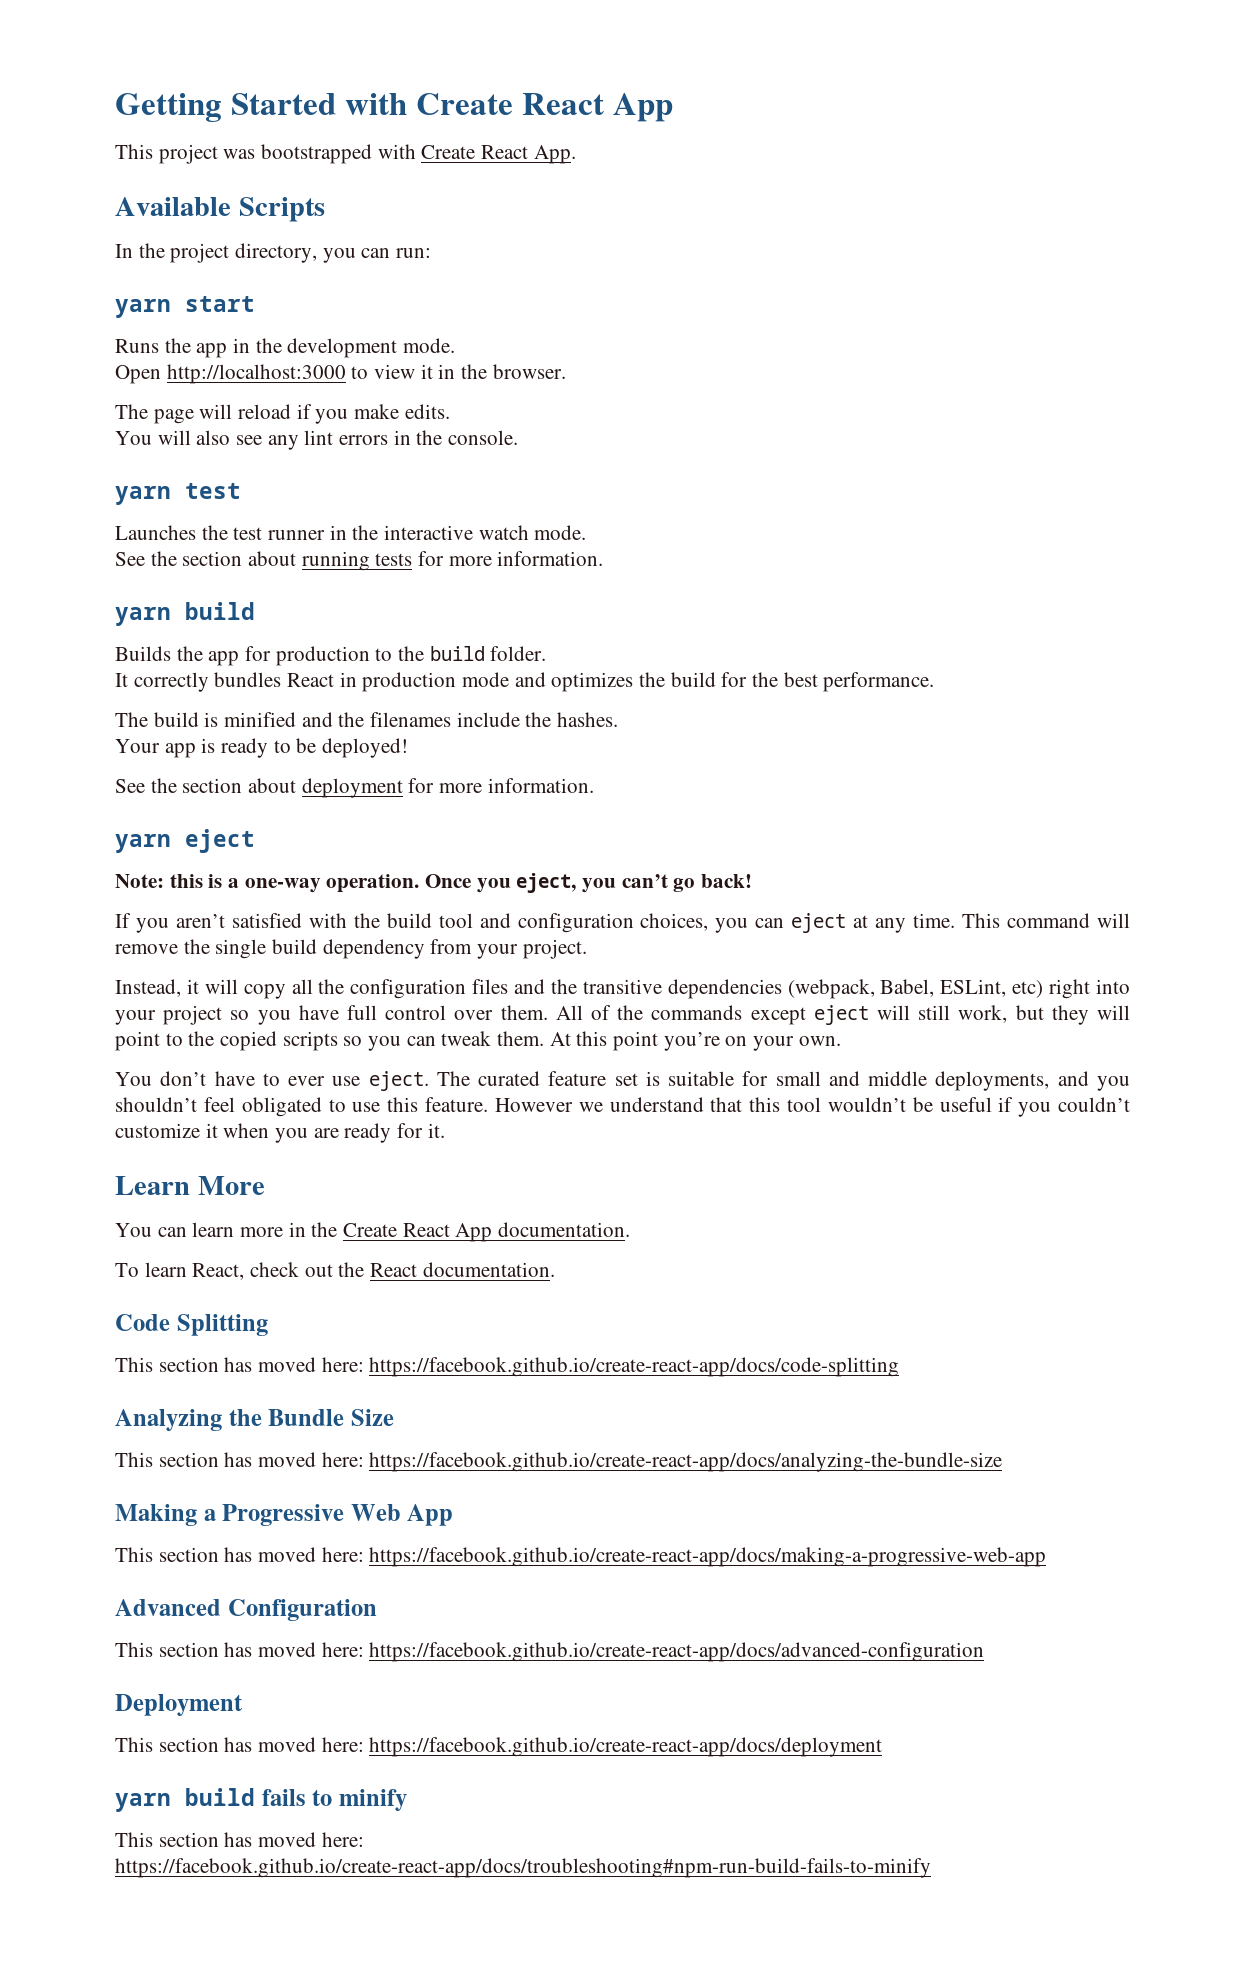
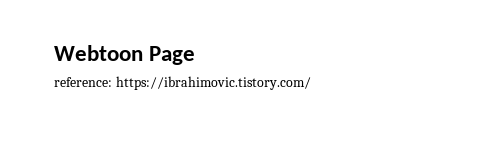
- Getting Started with Create React App
- This project was bootstrapped with Create React App.
- Available Scripts
- In the project directory, you can run:
- yarn start
- Runs the app in the development mode.
- Open http://localhost:3000 to view it in the browser.
- The page will reload if you make edits.
- You will also see any lint errors in the console.
- yarn test
- Launches the test runner in the interactive watch mode.
- See the section about running tests for more information.
- yarn build
- Builds the app for production to the build folder.
- It correctly bundles React in production mode and optimizes the build for the best performance.
- The build is minified and the filenames include the hashes.
- Your app is ready to be deployed!
- See the section about deployment for more information.
- yarn eject
- Note: this is a one-way operation. Once you eject, you can’t go back!
- If you aren’t satisfied with the build tool and configuration choices, you can eject at any time. This command will remove the single build dependency from your project.
- Instead, it will copy all the configuration files and the transitive dependencies (webpack, Babel, ESLint, etc) right into your project so you have full control over them. All of the commands except eject will still work, but they will point to the copied scripts so you can tweak them. At this point you’re on your own.
- You don’t have to ever use eject. The curated feature set is suitable for small and middle deployments, and you shouldn’t feel obligated to use this feature. However we understand that this tool wouldn’t be useful if you couldn’t customize it when you are ready for it.
- Learn More
- You can learn more in the Create React App documentation.
- To learn React, check out the React documentation.
- Code Splitting
- This section has moved here: https://facebook.github.io/create-react-app/docs/code-splitting
- Analyzing the Bundle Size
- This section has moved here: https://facebook.github.io/create-react-app/docs/analyzing-the-bundle-size
- Making a Progressive Web App
- This section has moved here: https://facebook.github.io/create-react-app/docs/making-a-progressive-web-app
- Advanced Configuration
- This section has moved here: https://facebook.github.io/create-react-app/docs/advanced-configuration
- Deployment
- This section has moved here: https://facebook.github.io/create-react-app/docs/deployment
- yarn build fails to minify
- This section has moved here: https://facebook.github.io/create-react-app/docs/troubleshooting#npm-run-build-fails-to-minify
+ Webtoon Page
+ reference: https://ibrahimovic.tistory.com/

